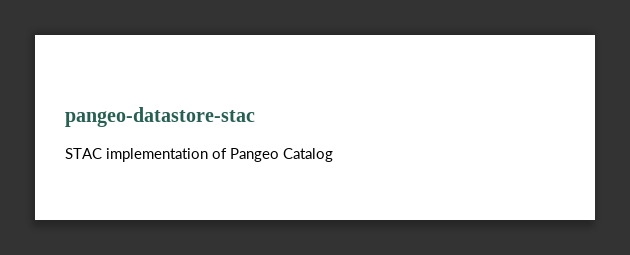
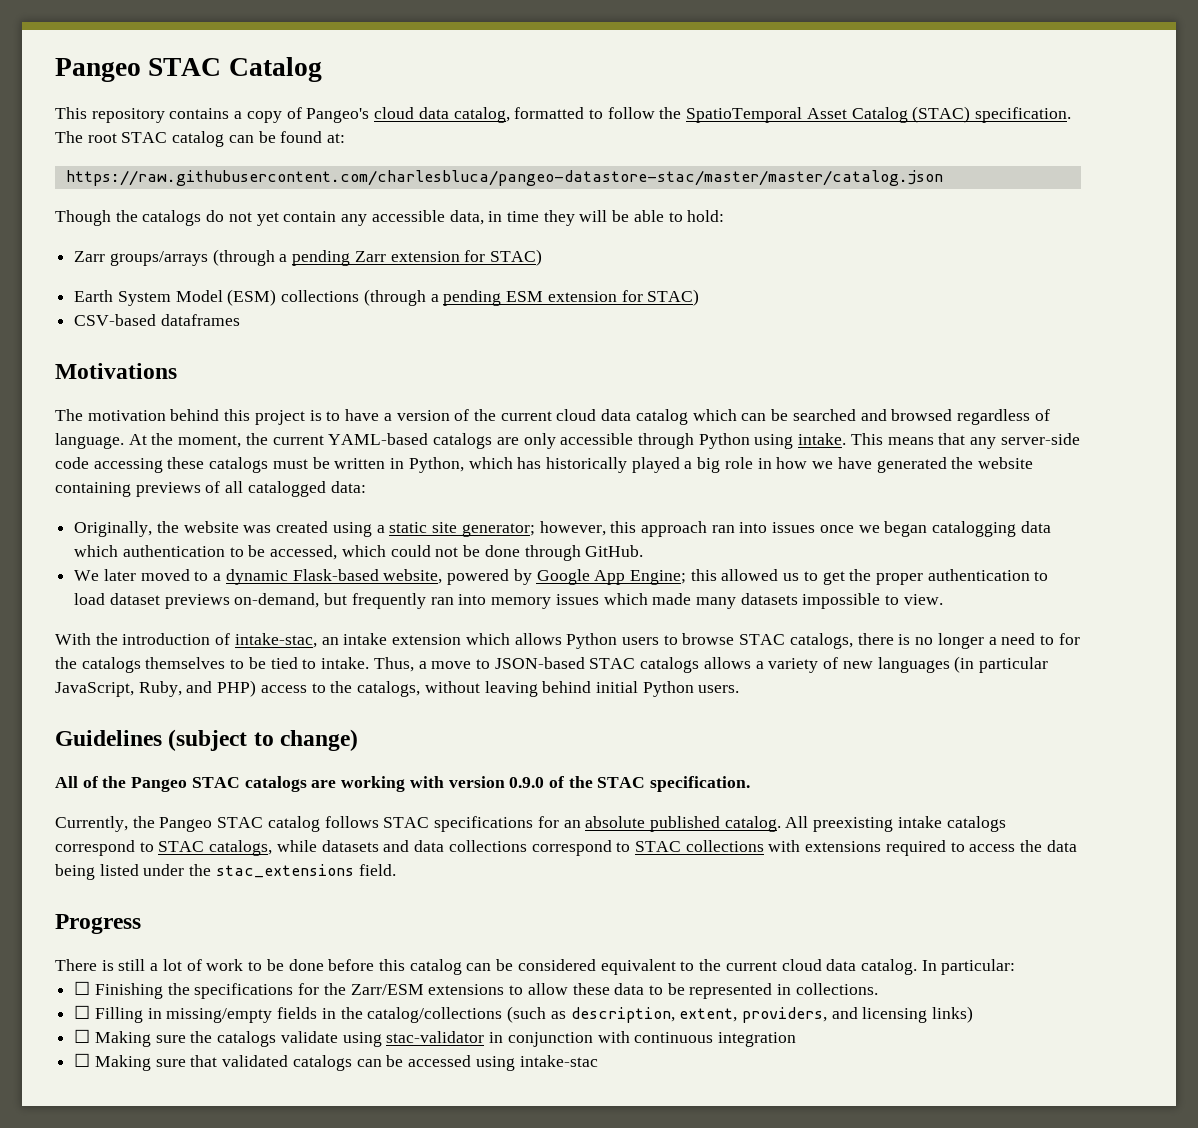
- pangeo-datastore-stac
- STAC implementation of Pangeo Catalog
+ Pangeo STAC Catalog
+ This repository contains a copy of Pangeo's cloud data catalog, formatted to follow the SpatioTemporal Asset Catalog (STAC) specification. The root STAC catalog can be found at:
+ https://raw.githubusercontent.com/charlesbluca/pangeo-datastore-stac/master/master/catalog.json
+ Though the catalogs do not yet contain any accessible data, in time they will be able to hold:
+ Zarr groups/arrays (through a pending Zarr extension for STAC)
+ Earth System Model (ESM) collections (through a pending ESM extension for STAC)
+ CSV-based dataframes
+ Motivations
+ The motivation behind this project is to have a version of the current cloud data catalog which can be searched and browsed regardless of language. At the moment, the current YAML-based catalogs are only accessible through Python using intake. This means that any server-side code accessing these catalogs must be written in Python, which has historically played a big role in how we have generated the website containing previews of all catalogged data:
+ Originally, the website was created using a static site generator; however, this approach ran into issues once we began catalogging data which authentication to be accessed, which could not be done through GitHub.
+ We later moved to a dynamic Flask-based website, powered by Google App Engine; this allowed us to get the proper authentication to load dataset previews on-demand, but frequently ran into memory issues which made many datasets impossible to view.
+ With the introduction of intake-stac, an intake extension which allows Python users to browse STAC catalogs, there is no longer a need to for the catalogs themselves to be tied to intake. Thus, a move to JSON-based STAC catalogs allows a variety of new languages (in particular JavaScript, Ruby, and PHP) access to the catalogs, without leaving behind initial Python users.
+ Guidelines (subject to change)
+ All of the Pangeo STAC catalogs are working with version 0.9.0 of the STAC specification.
+ Currently, the Pangeo STAC catalog follows STAC specifications for an absolute published catalog. All preexisting intake catalogs correspond to STAC catalogs, while datasets and data collections correspond to STAC collections with extensions required to access the data being listed under the stac_extensions field.
+ Progress
+ There is still a lot of work to be done before this catalog can be considered equivalent to the current cloud data catalog. In particular:
+ ☐ Finishing the specifications for the Zarr/ESM extensions to allow these data to be represented in collections.
+ ☐ Filling in missing/empty fields in the catalog/collections (such as description, extent, providers, and licensing links)
+ ☐ Making sure the catalogs validate using stac-validator in conjunction with continuous integration
+ ☐ Making sure that validated catalogs can be accessed using intake-stac

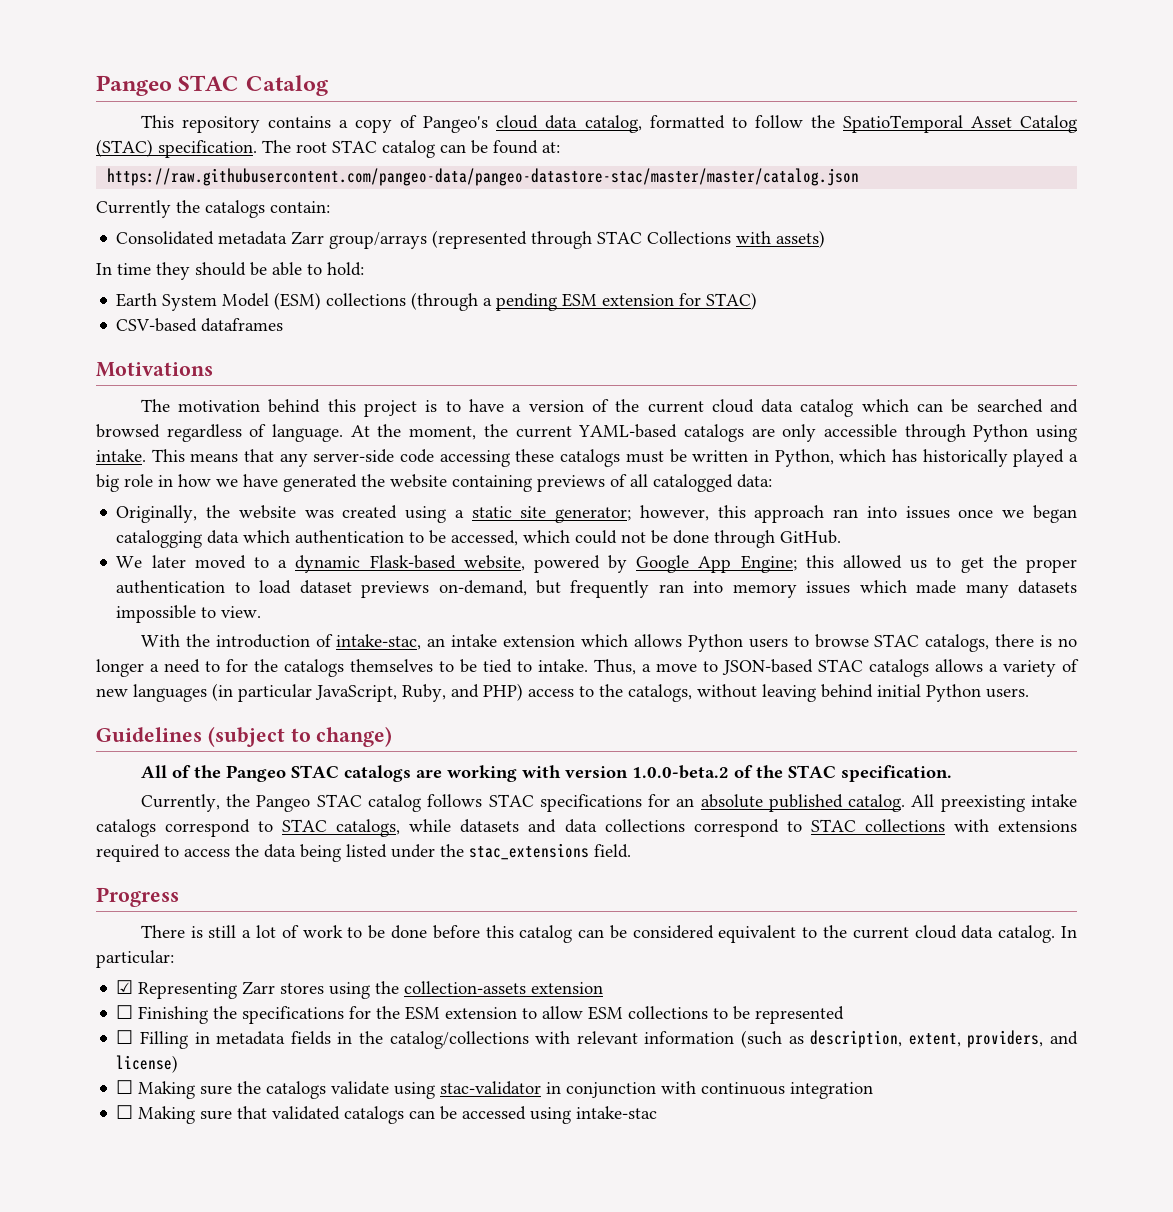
- https://raw.githubusercontent.com/charlesbluca/pangeo-datastore-stac/master/master/catalog.json
- Though the catalogs do not yet contain any accessible data, in time they will be able to hold:
+ https://raw.githubusercontent.com/pangeo-data/pangeo-datastore-stac/master/master/catalog.json
+ Currently the catalogs contain:
+ Consolidated metadata Zarr group/arrays (represented through STAC Collections with assets)
+ In time they should be able to hold:
- Zarr groups/arrays (through a pending Zarr extension for STAC)
- All of the Pangeo STAC catalogs are working with version 0.9.0 of the STAC specification.
+ All of the Pangeo STAC catalogs are working with version 1.0.0-beta.2 of the STAC specification.
+ ☑ Representing Zarr stores using the collection-assets extension
- ☐ Finishing the specifications for the Zarr/ESM extensions to allow these data to be represented in collections.
+ ☐ Finishing the specifications for the ESM extension to allow ESM collections to be represented
- ☐ Filling in missing/empty fields in the catalog/collections (such as description, extent, providers, and licensing links)
+ ☐ Filling in metadata fields in the catalog/collections with relevant information (such as description, extent, providers, and license)

